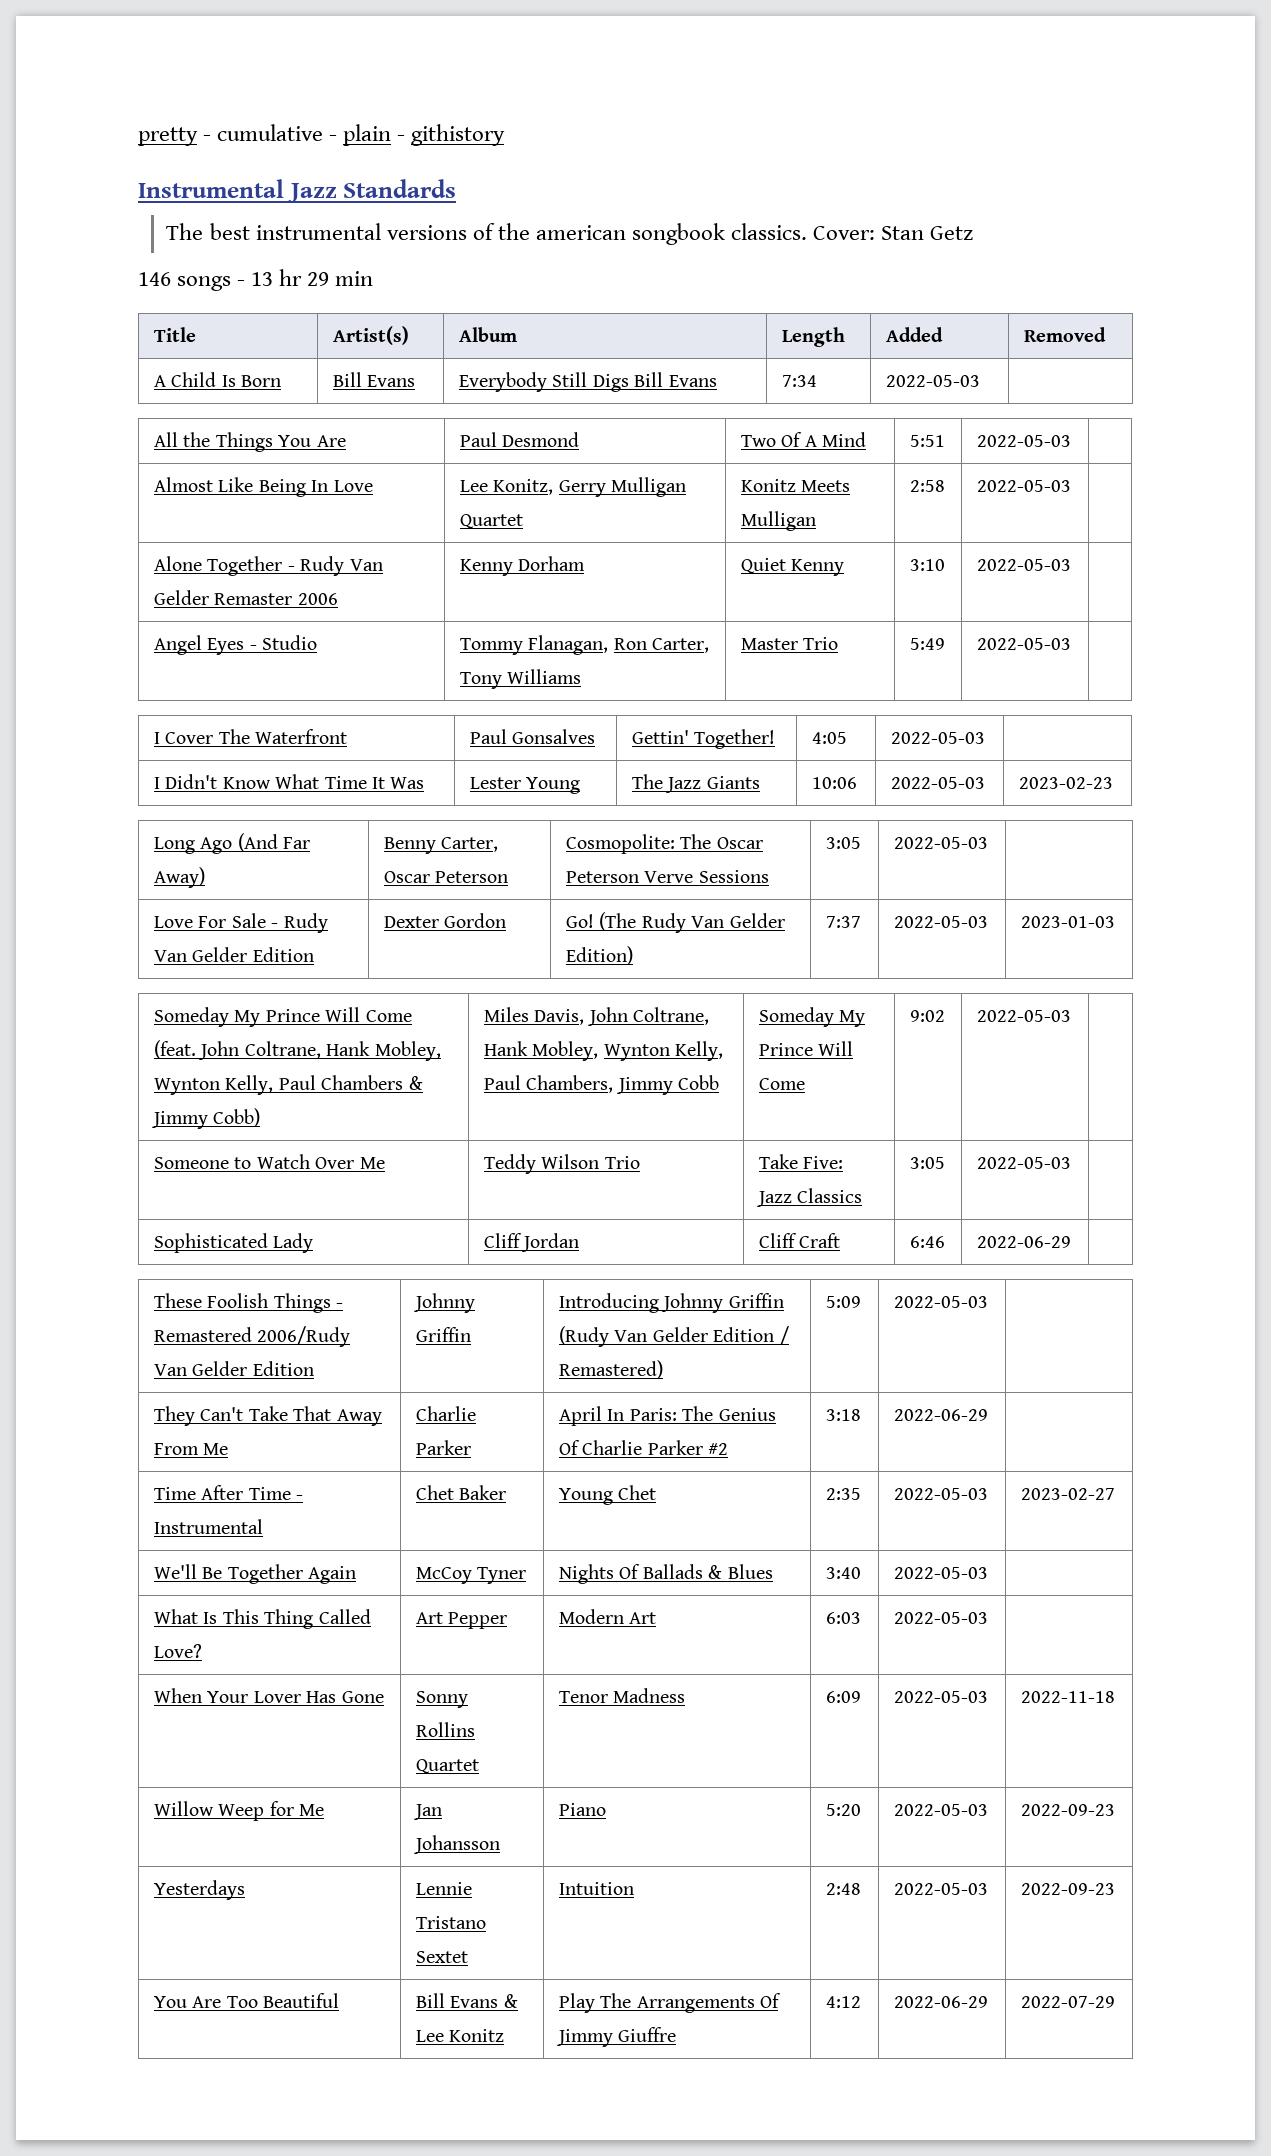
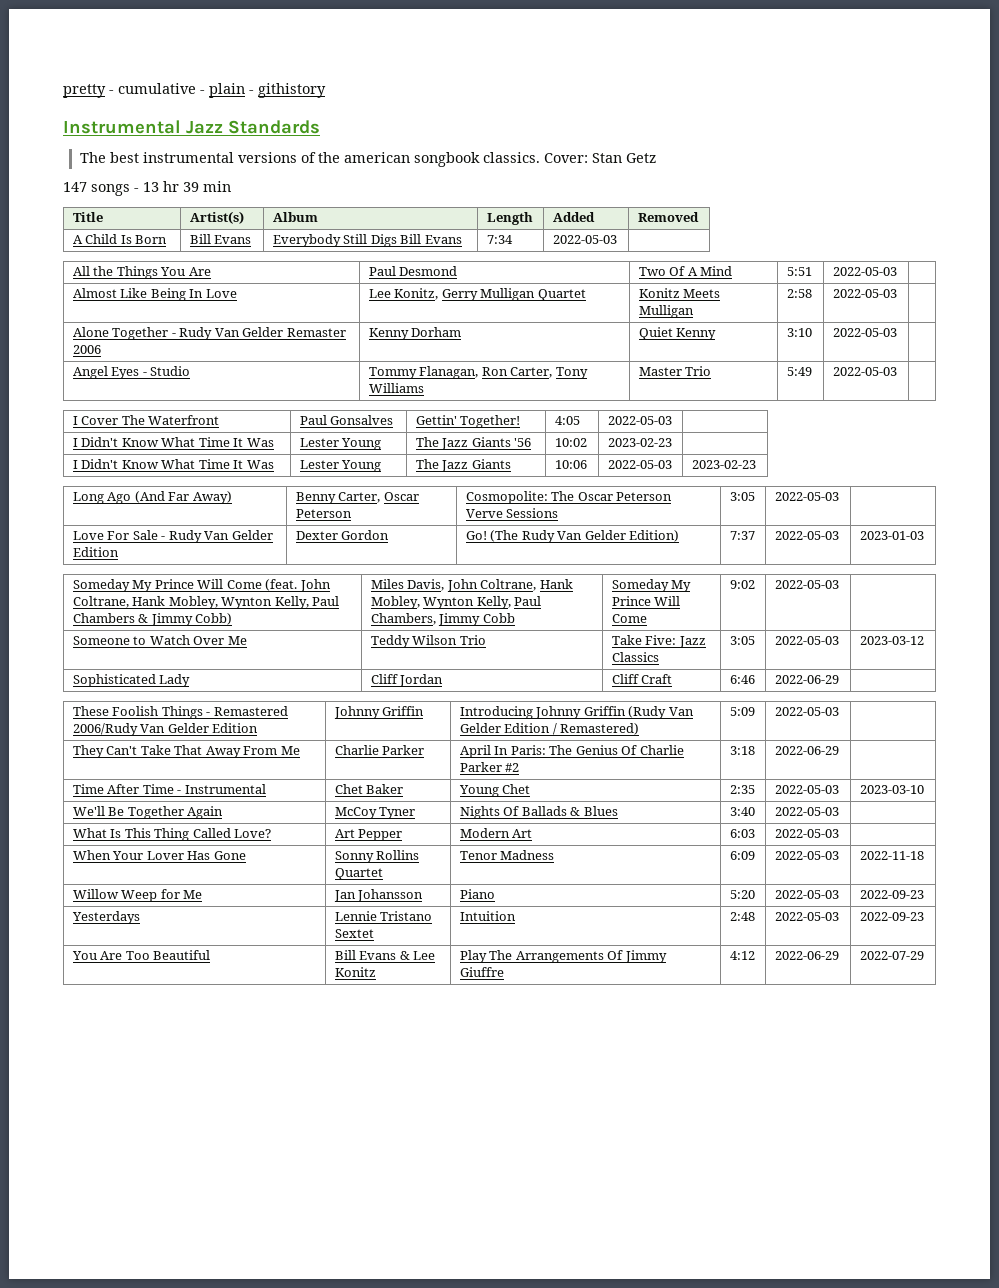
- 146 songs - 13 hr 29 min
+ 147 songs - 13 hr 39 min
+ I Didn't Know What Time It Was | Lester Young | The Jazz Giants '56 | 10:02 | 2023-02-23 |
- Someone to Watch Over Me | Teddy Wilson Trio | Take Five: Jazz Classics | 3:05 | 2022-05-03 |
+ Someone to Watch Over Me | Teddy Wilson Trio | Take Five: Jazz Classics | 3:05 | 2022-05-03 | 2023-03-12
- Time After Time - Instrumental | Chet Baker | Young Chet | 2:35 | 2022-05-03 | 2023-02-27
+ Time After Time - Instrumental | Chet Baker | Young Chet | 2:35 | 2022-05-03 | 2023-03-10

